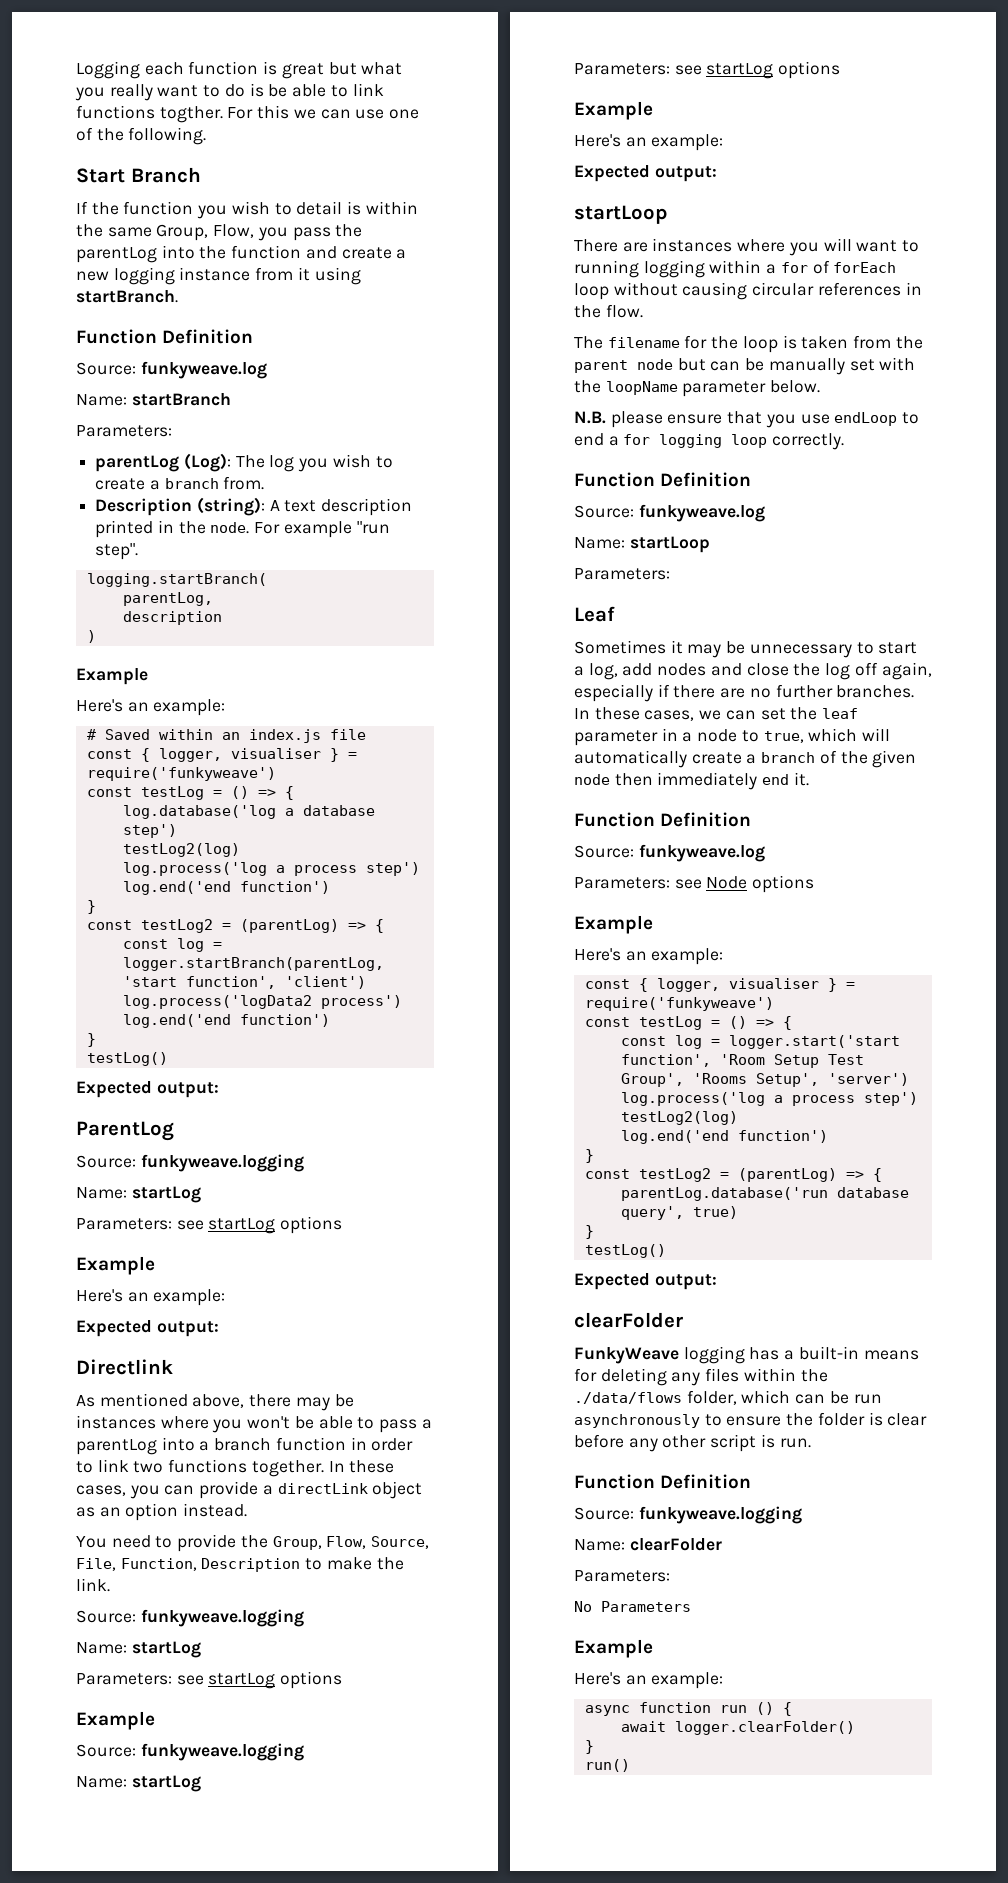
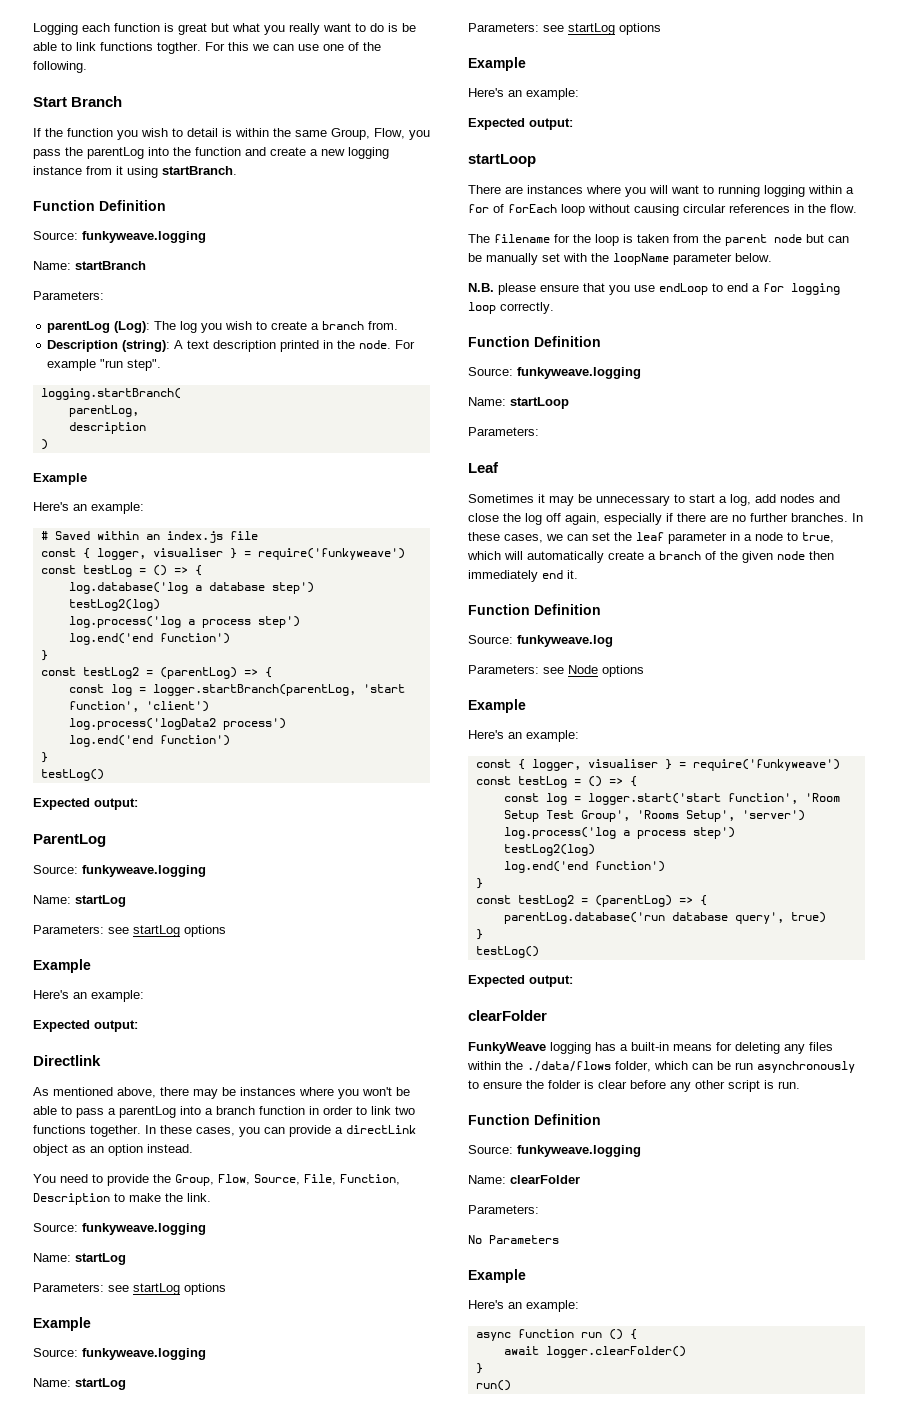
  If the function you wish to detail is within the same Group, Flow, you pass the parentLog into the function and create a new logging instance from it using startBranch.
  Function Definition
- Source: funkyweave.log
+ Source: funkyweave.logging
  N.B. please ensure that you use endLoop to end a for logging loop correctly.
  Function Definition
- Source: funkyweave.log
+ Source: funkyweave.logging

